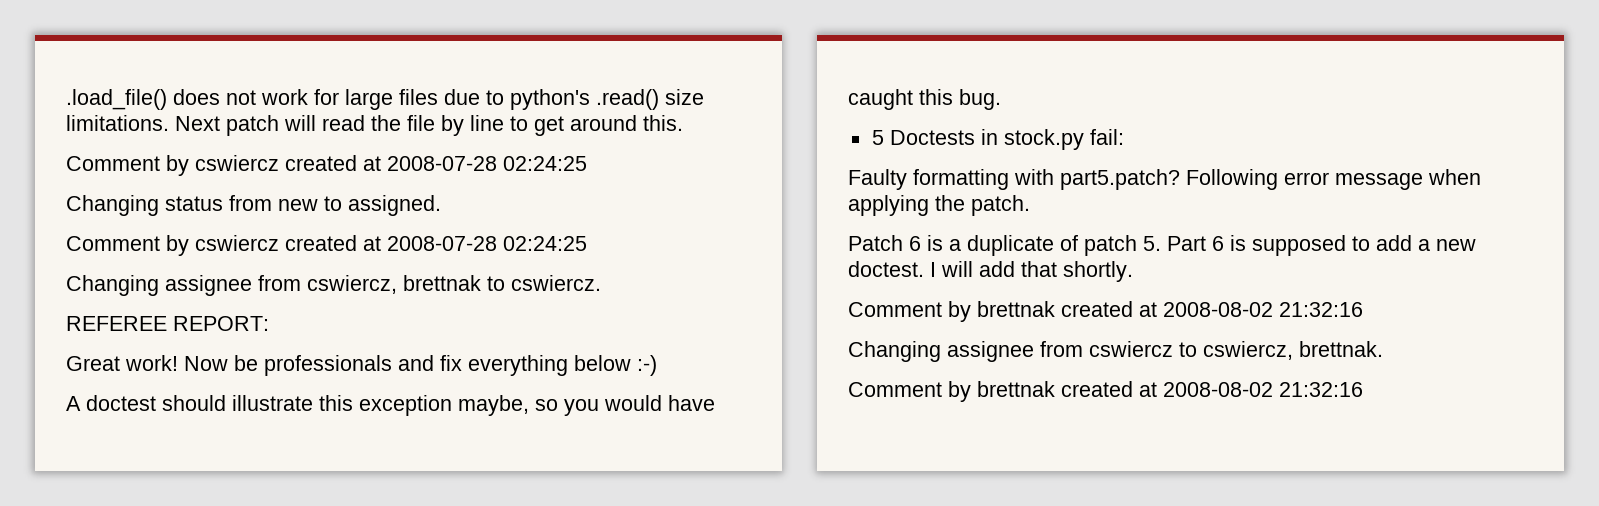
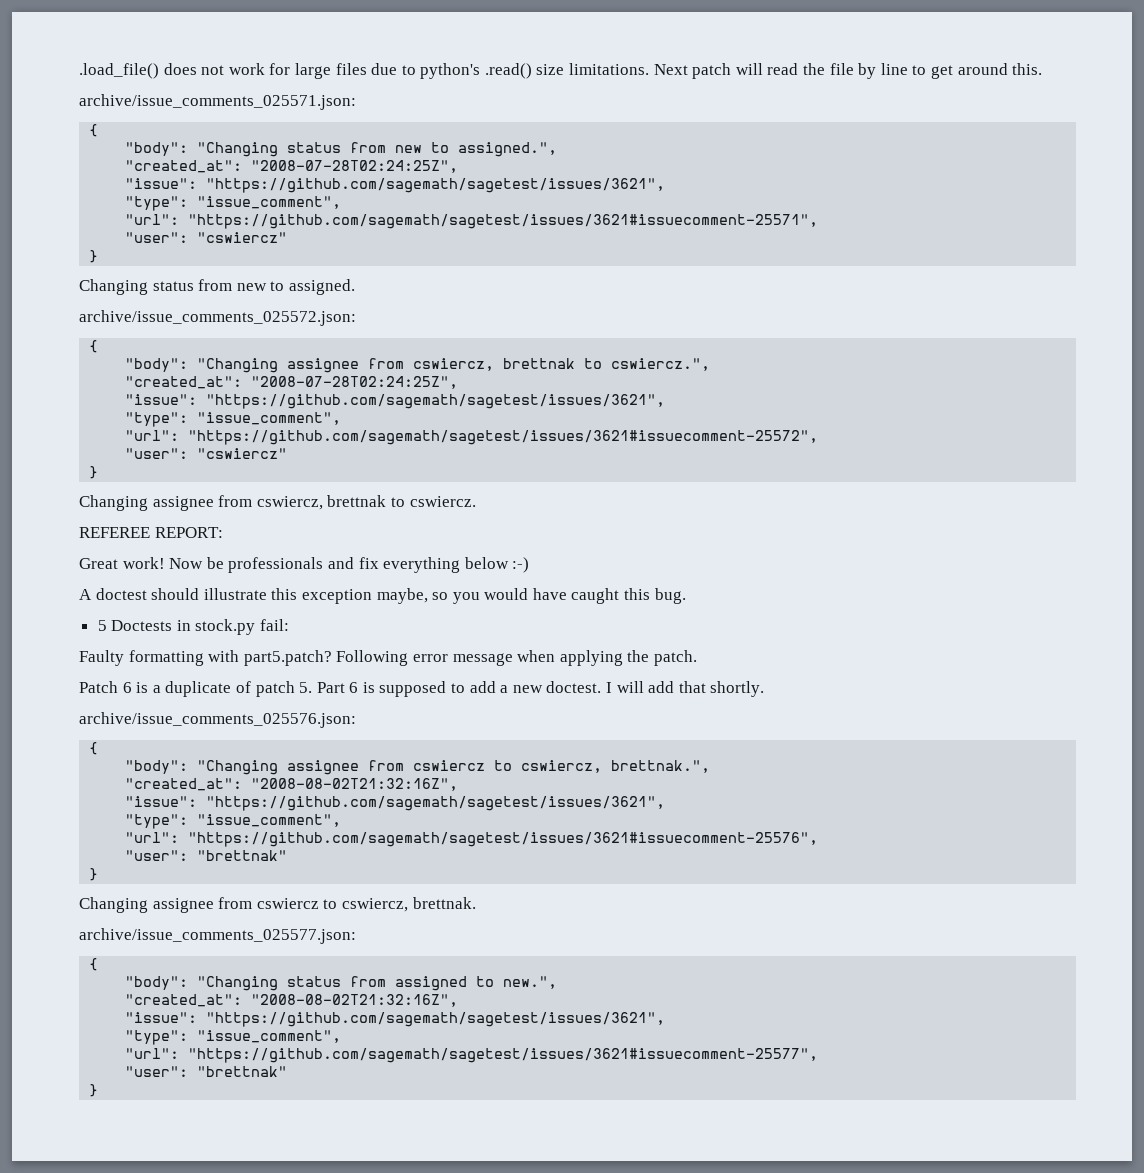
  Next patch will read the file by line to get around this.
- Comment by cswiercz created at 2008-07-28 02:24:25
+ archive/issue_comments_025571.json:
+ {
+ "body": "Changing status from new to assigned.",
+ "created_at": "2008-07-28T02:24:25Z",
+ "issue": "https://github.com/sagemath/sagetest/issues/3621",
+ "type": "issue_comment",
+ "url": "https://github.com/sagemath/sagetest/issues/3621#issuecomment-25571",
+ "user": "cswiercz"
+ }
  Changing status from new to assigned.
- Comment by cswiercz created at 2008-07-28 02:24:25
+ archive/issue_comments_025572.json:
+ {
+ "body": "Changing assignee from cswiercz, brettnak to cswiercz.",
+ "created_at": "2008-07-28T02:24:25Z",
+ "issue": "https://github.com/sagemath/sagetest/issues/3621",
+ "type": "issue_comment",
+ "url": "https://github.com/sagemath/sagetest/issues/3621#issuecomment-25572",
+ "user": "cswiercz"
+ }
  I will add that shortly.
- Comment by brettnak created at 2008-08-02 21:32:16
+ archive/issue_comments_025576.json:
+ {
+ "body": "Changing assignee from cswiercz to cswiercz, brettnak.",
+ "created_at": "2008-08-02T21:32:16Z",
+ "issue": "https://github.com/sagemath/sagetest/issues/3621",
+ "type": "issue_comment",
+ "url": "https://github.com/sagemath/sagetest/issues/3621#issuecomment-25576",
+ "user": "brettnak"
+ }
  Changing assignee from cswiercz to cswiercz, brettnak.
- Comment by brettnak created at 2008-08-02 21:32:16
+ archive/issue_comments_025577.json:
+ {
+ "body": "Changing status from assigned to new.",
+ "created_at": "2008-08-02T21:32:16Z",
+ "issue": "https://github.com/sagemath/sagetest/issues/3621",
+ "type": "issue_comment",
+ "url": "https://github.com/sagemath/sagetest/issues/3621#issuecomment-25577",
+ "user": "brettnak"
+ }

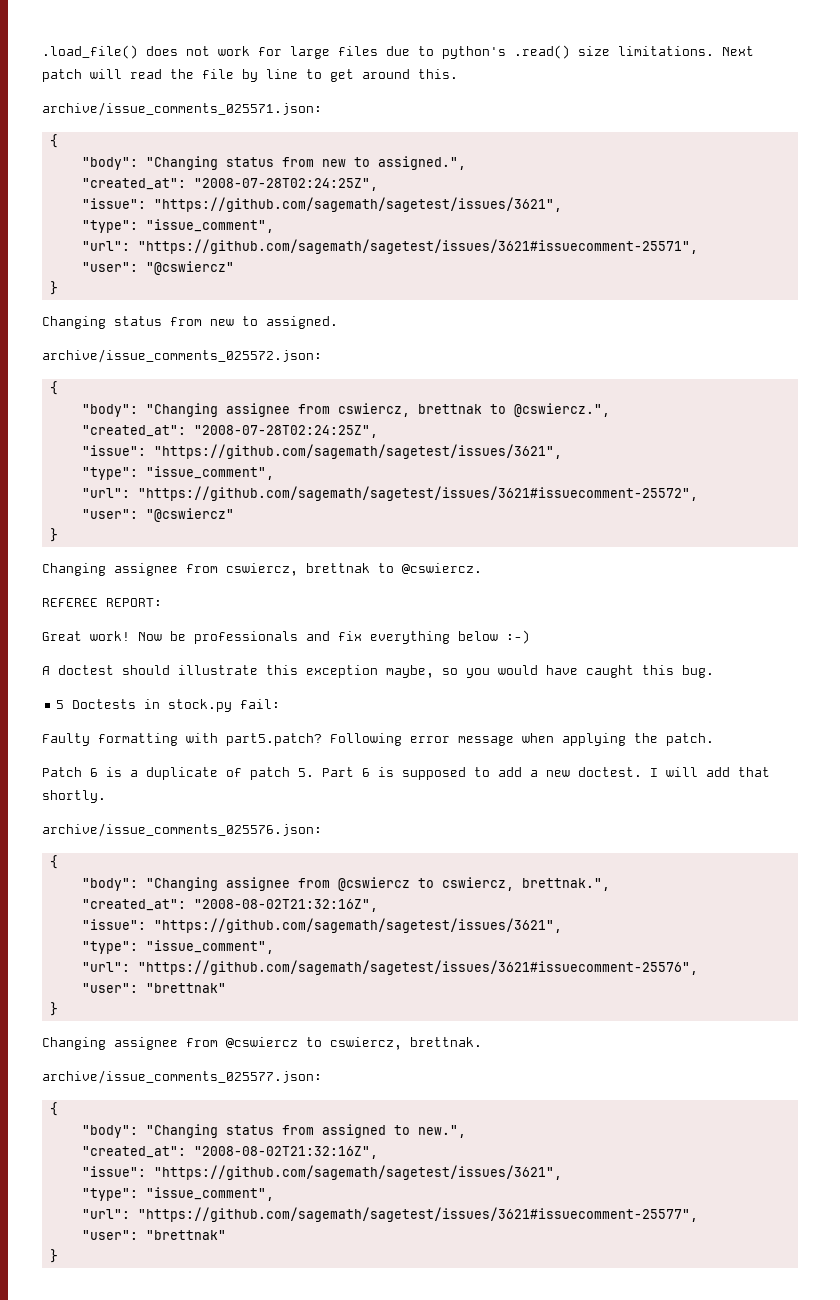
  "url": "https://github.com/sagemath/sagetest/issues/3621#issuecomment-25571",
- "user": "cswiercz"
+ "user": "@cswiercz"
- "body": "Changing assignee from cswiercz, brettnak to cswiercz.",
+ "body": "Changing assignee from cswiercz, brettnak to @cswiercz.",
  "url": "https://github.com/sagemath/sagetest/issues/3621#issuecomment-25572",
- "user": "cswiercz"
+ "user": "@cswiercz"
- Changing assignee from cswiercz, brettnak to cswiercz.
+ Changing assignee from cswiercz, brettnak to @cswiercz.
- "body": "Changing assignee from cswiercz to cswiercz, brettnak.",
+ "body": "Changing assignee from @cswiercz to cswiercz, brettnak.",
- Changing assignee from cswiercz to cswiercz, brettnak.
+ Changing assignee from @cswiercz to cswiercz, brettnak.

